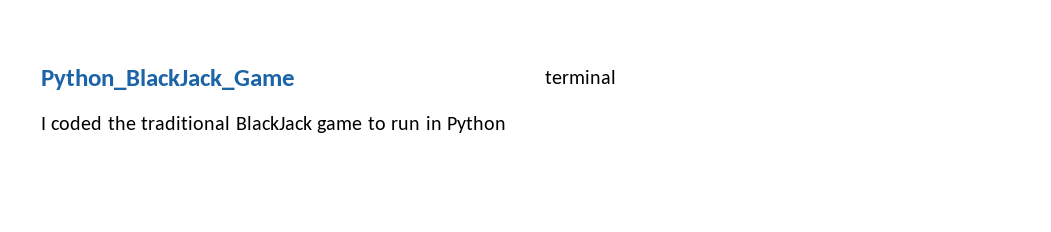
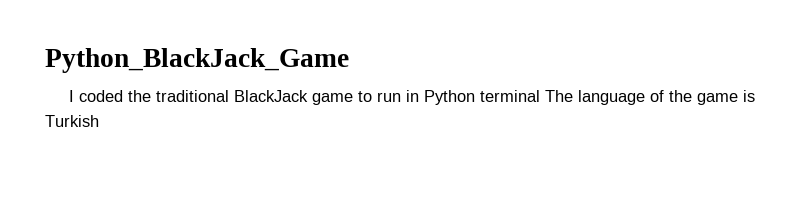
- I coded the traditional BlackJack game to run in Python terminal
+ I coded the traditional BlackJack game to run in Python terminal The language of the game is Turkish

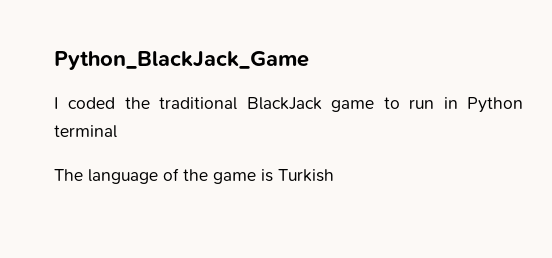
- I coded the traditional BlackJack game to run in Python terminal The language of the game is Turkish
+ I coded the traditional BlackJack game to run in Python terminal
+ The language of the game is Turkish

